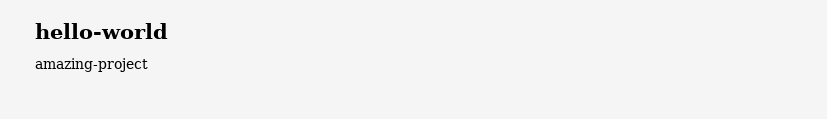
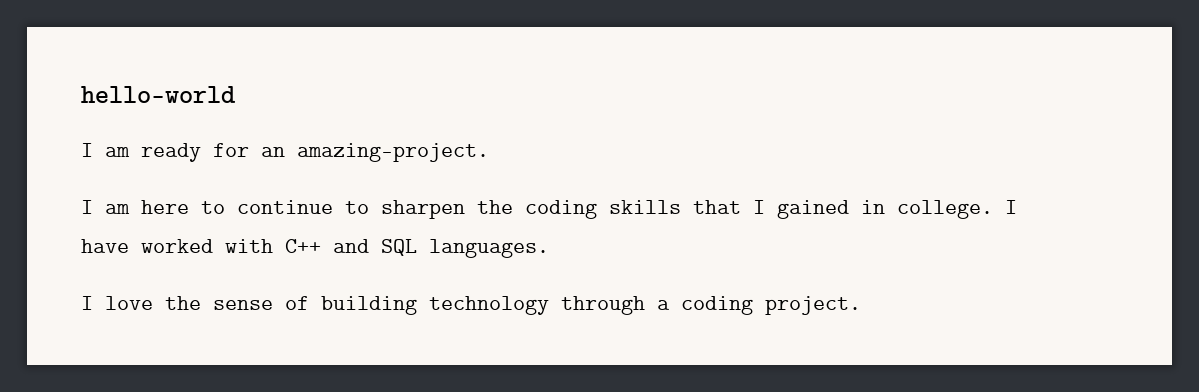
- amazing-project
+ I am ready for an amazing-project.
+ I am here to continue to sharpen the coding skills that I gained in college. I have worked with C++ and SQL languages.
+ I love the sense of building technology through a coding project.

